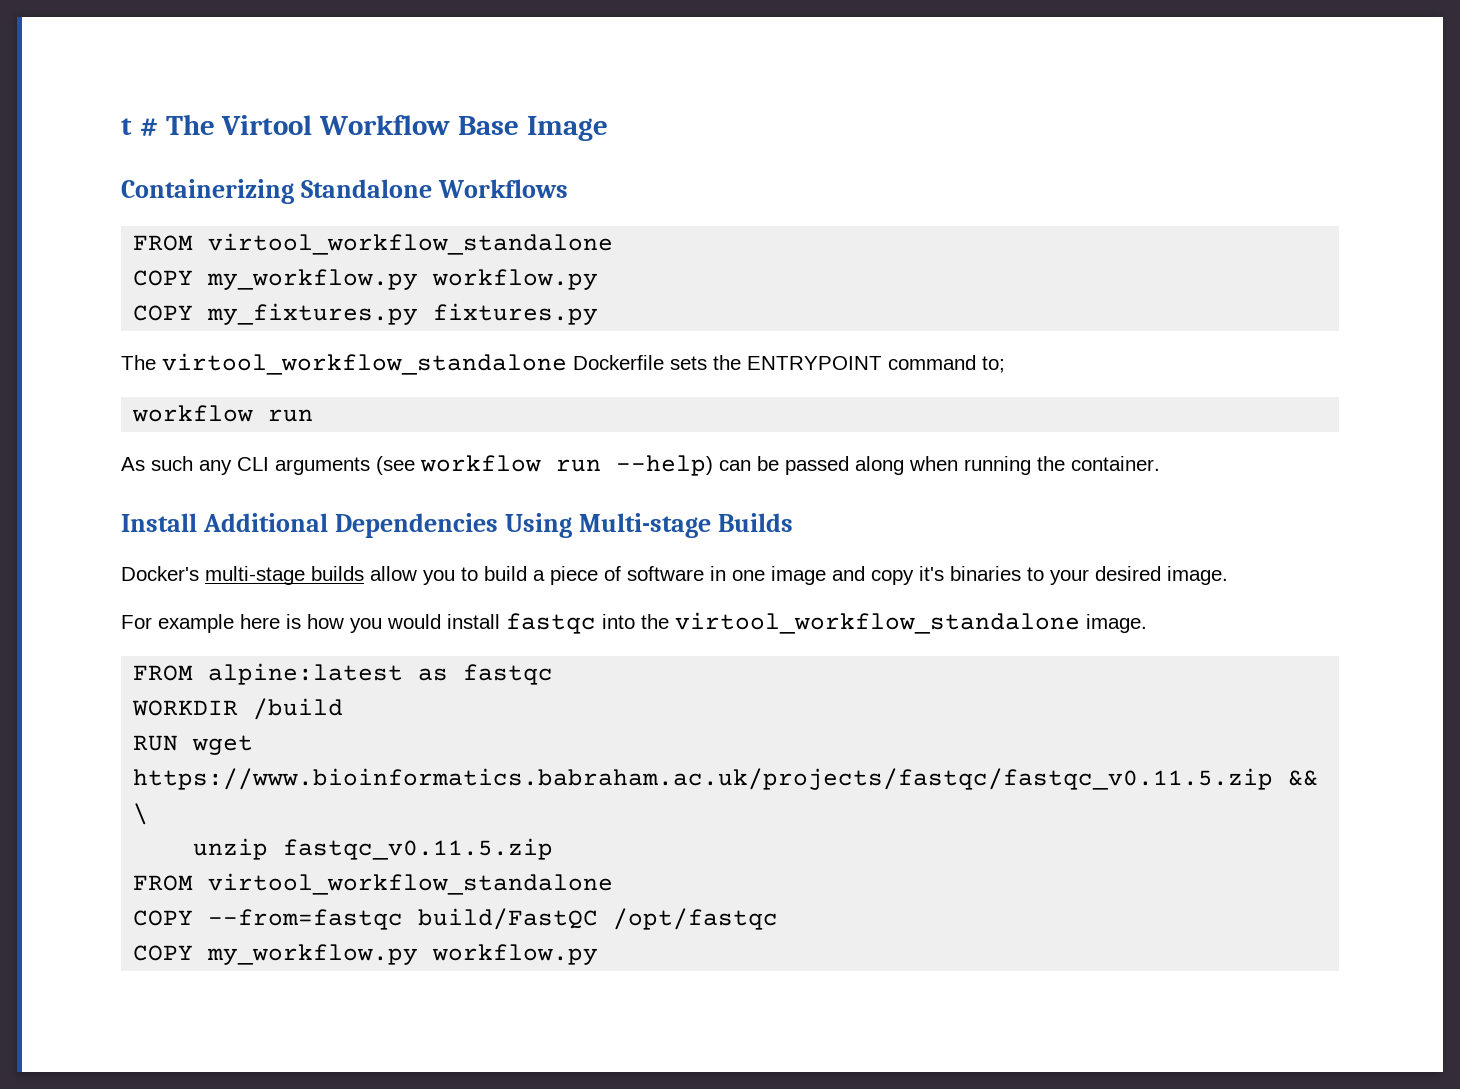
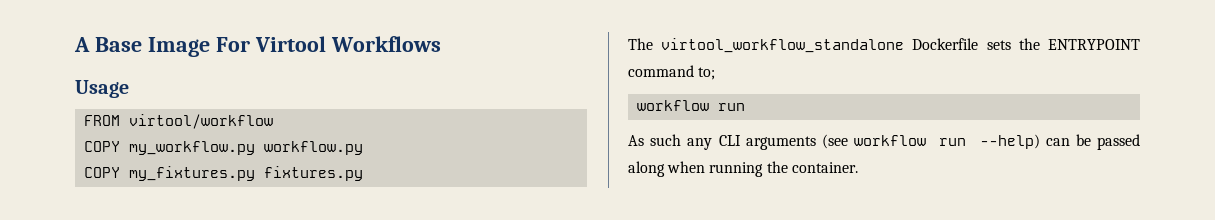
- t # The Virtool Workflow Base Image
- Containerizing Standalone Workflows
- FROM virtool_workflow_standalone
+ A Base Image For Virtool Workflows
+ Usage
+ FROM virtool/workflow
- Install Additional Dependencies Using Multi-stage Builds
- Docker's multi-stage builds allow you to build a piece of software in one image and copy it's binaries to your desired image.
- For example here is how you would install fastqc into the virtool_workflow_standalone image.
- FROM alpine:latest as fastqc
- WORKDIR /build
- RUN wget https://www.bioinformatics.babraham.ac.uk/projects/fastqc/fastqc_v0.11.5.zip && \
- unzip fastqc_v0.11.5.zip
- FROM virtool_workflow_standalone
- COPY --from=fastqc build/FastQC /opt/fastqc
- COPY my_workflow.py workflow.py

